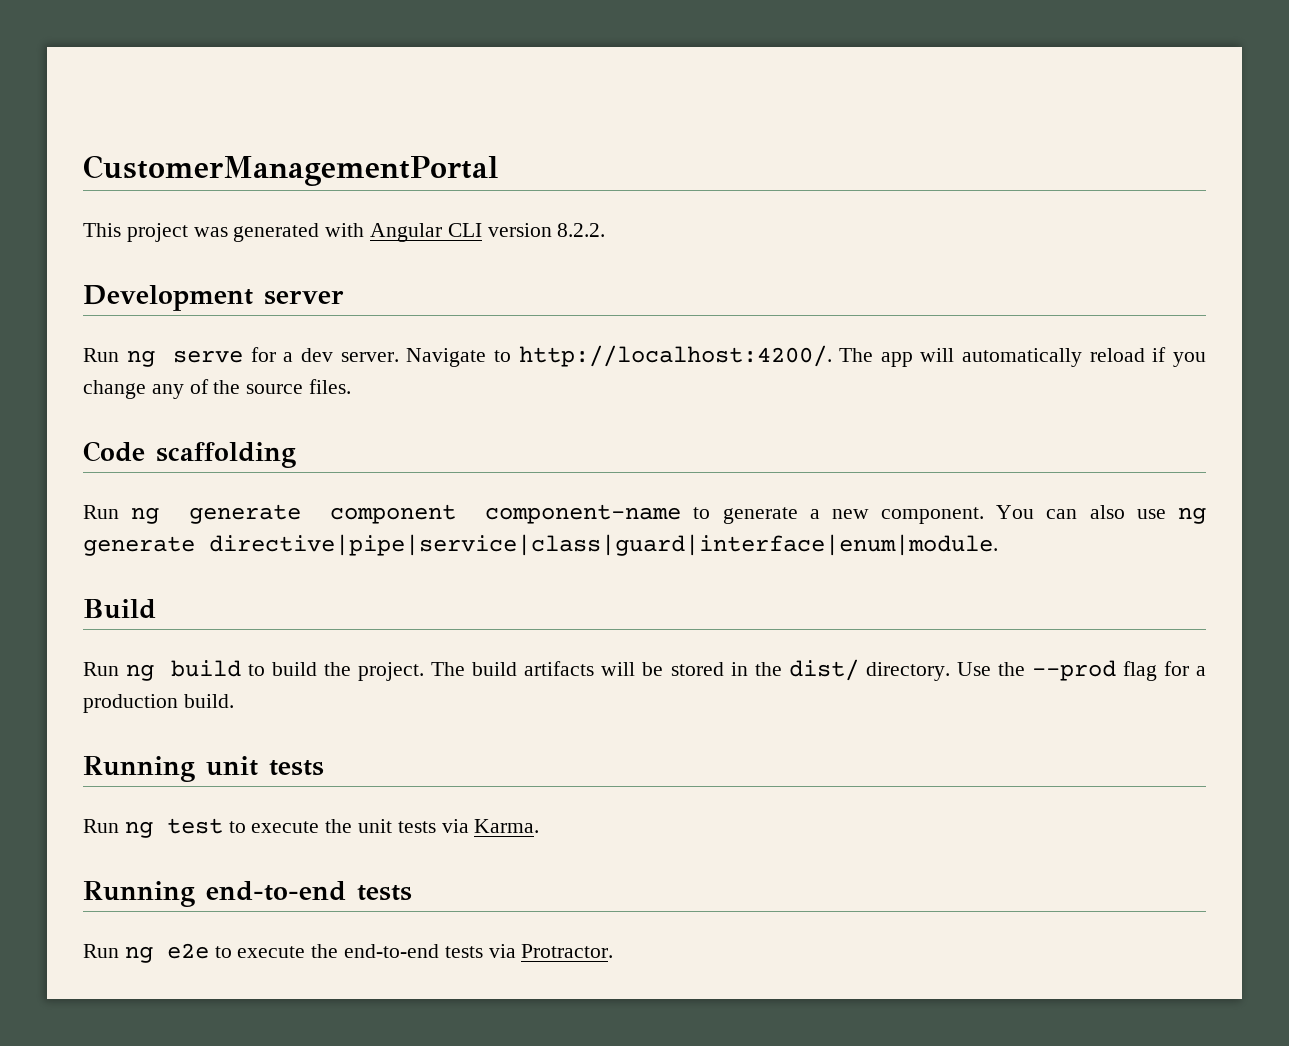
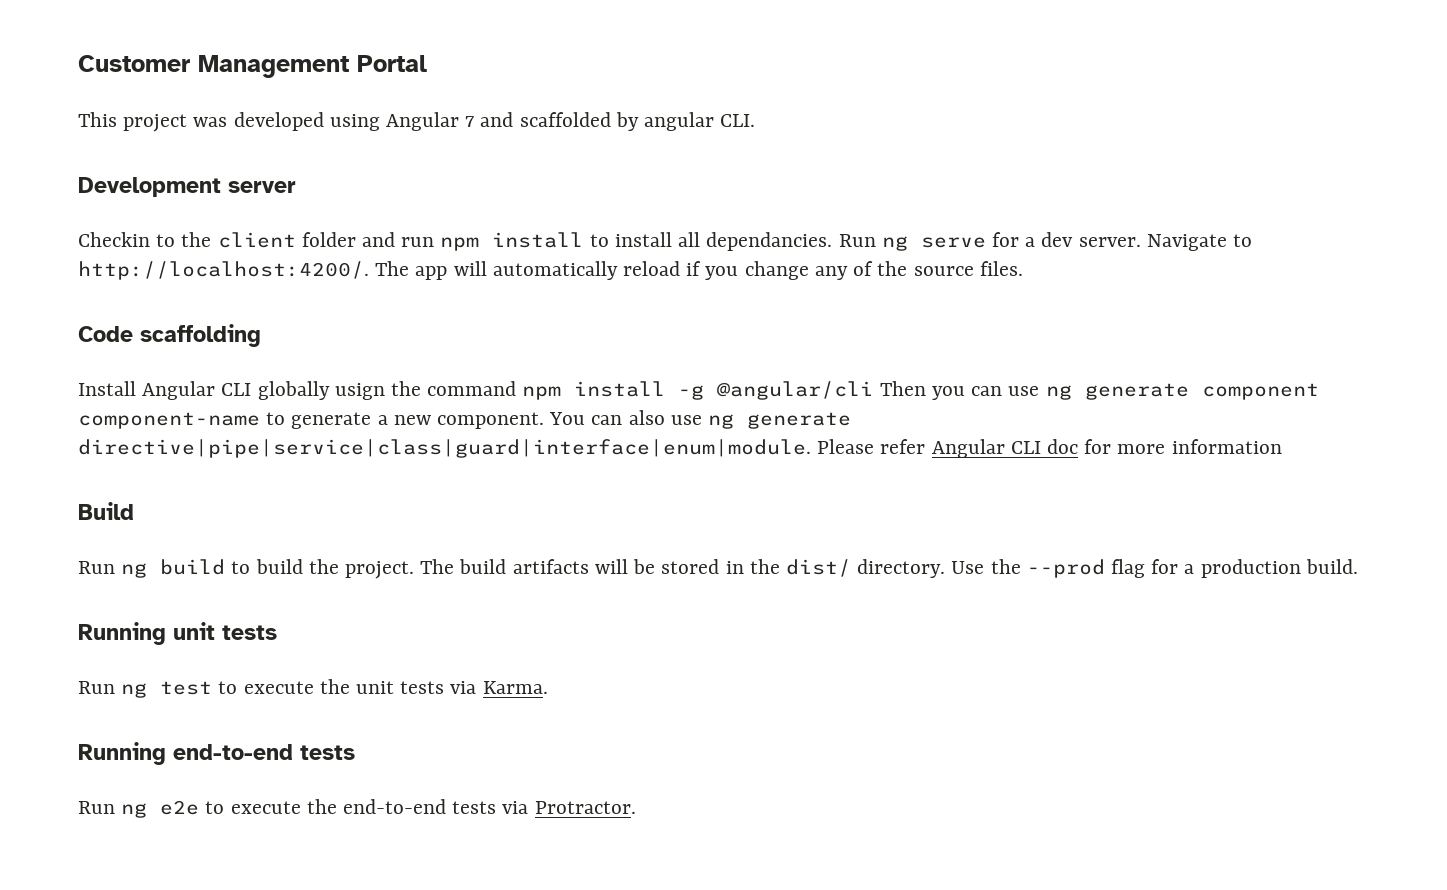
- CustomerManagementPortal
+ Customer Management Portal
- This project was generated with Angular CLI version 8.2.2.
+ This project was developed using Angular 7 and scaffolded by angular CLI.
  Development server
- Run ng serve for a dev server.
+ Checkin to the client folder and run npm install to install all dependancies. Run ng serve for a dev server.
- Run ng generate component component-name to generate a new component.
+ Install Angular CLI globally usign the command npm install -g @angular/cli Then you can use ng generate component component-name to generate a new component.
+ Please refer Angular CLI doc for more information

